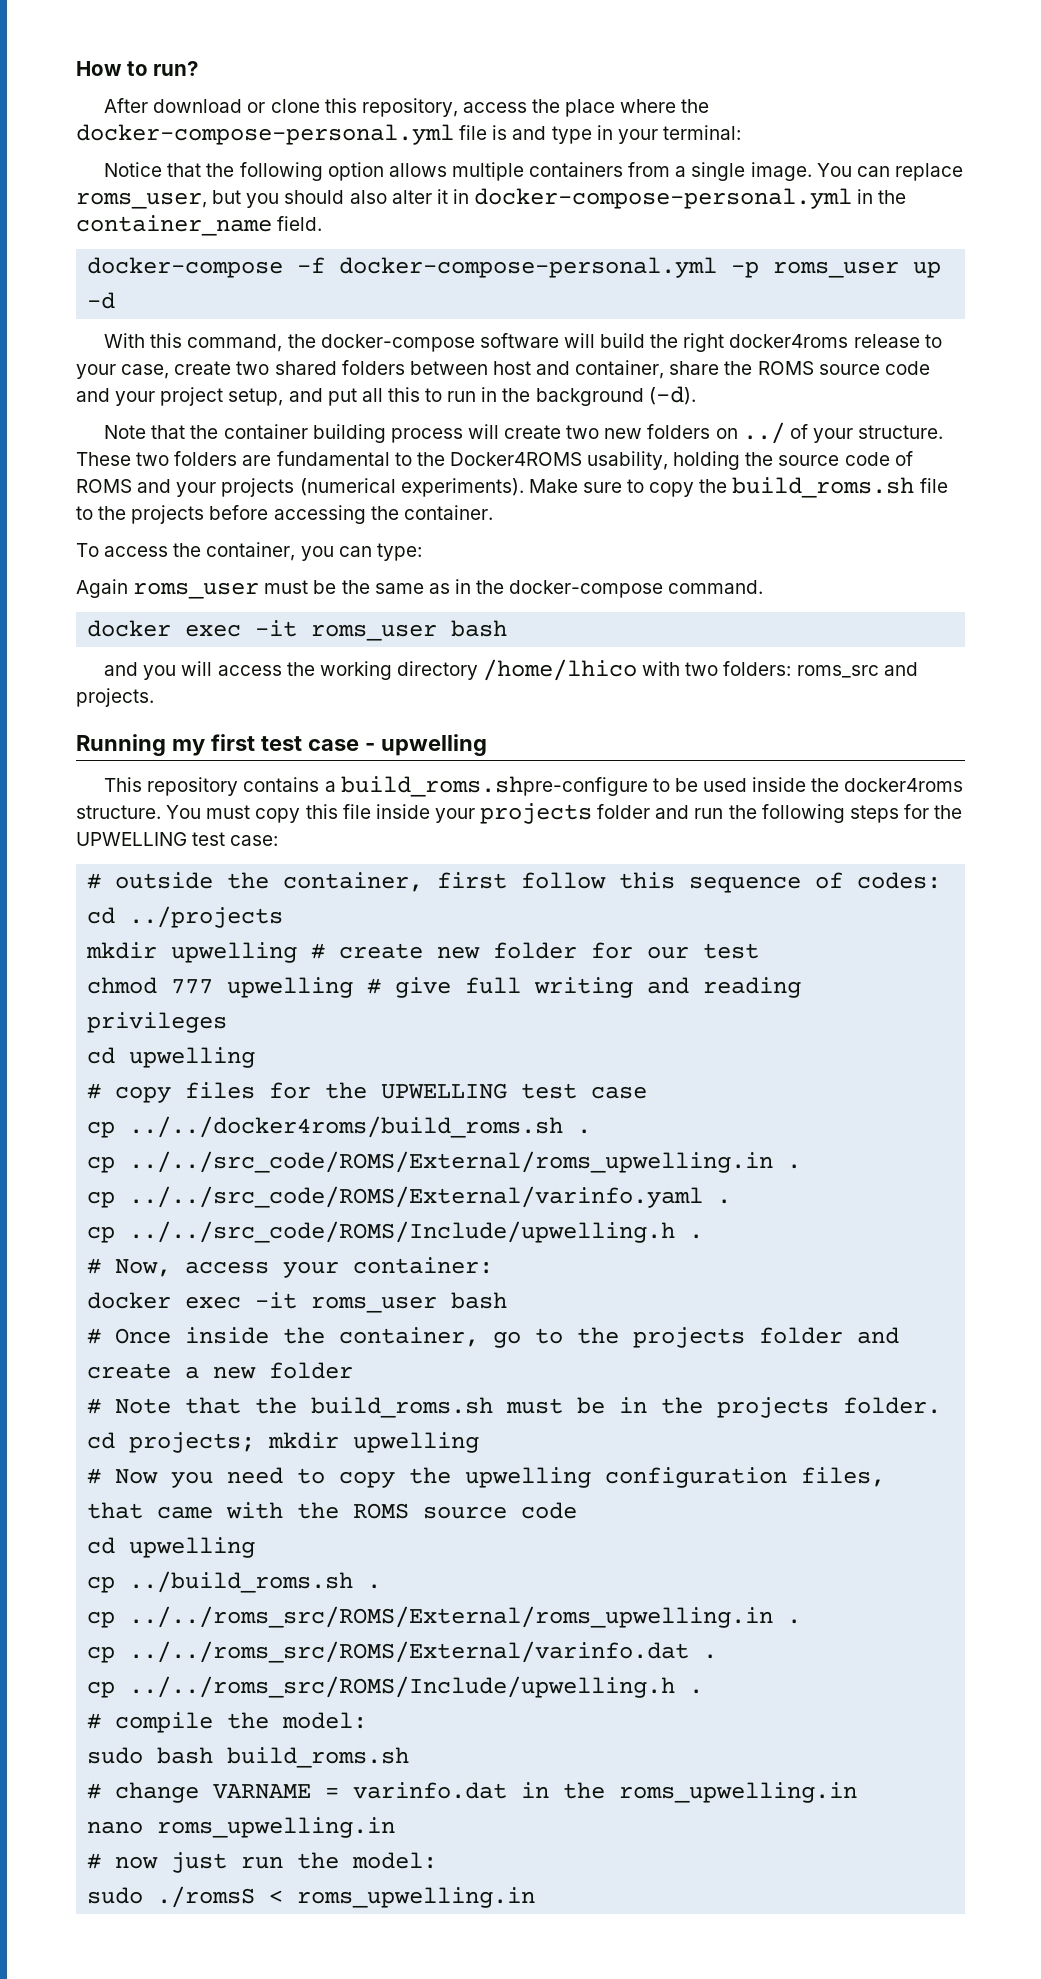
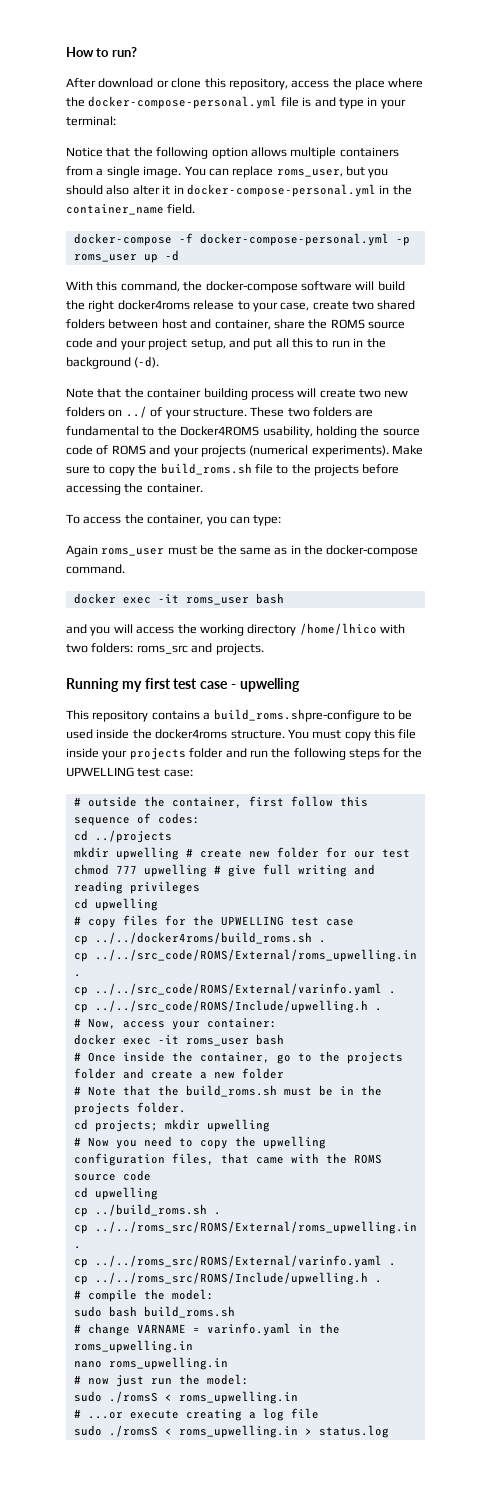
- cp ../../roms_src/ROMS/External/varinfo.dat .
+ cp ../../roms_src/ROMS/External/varinfo.yaml .
- # change VARNAME = varinfo.dat in the roms_upwelling.in
+ # change VARNAME = varinfo.yaml in the roms_upwelling.in
+ # ...or execute creating a log file
+ sudo ./romsS < roms_upwelling.in > status.log

